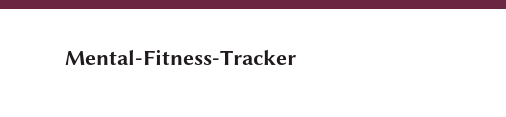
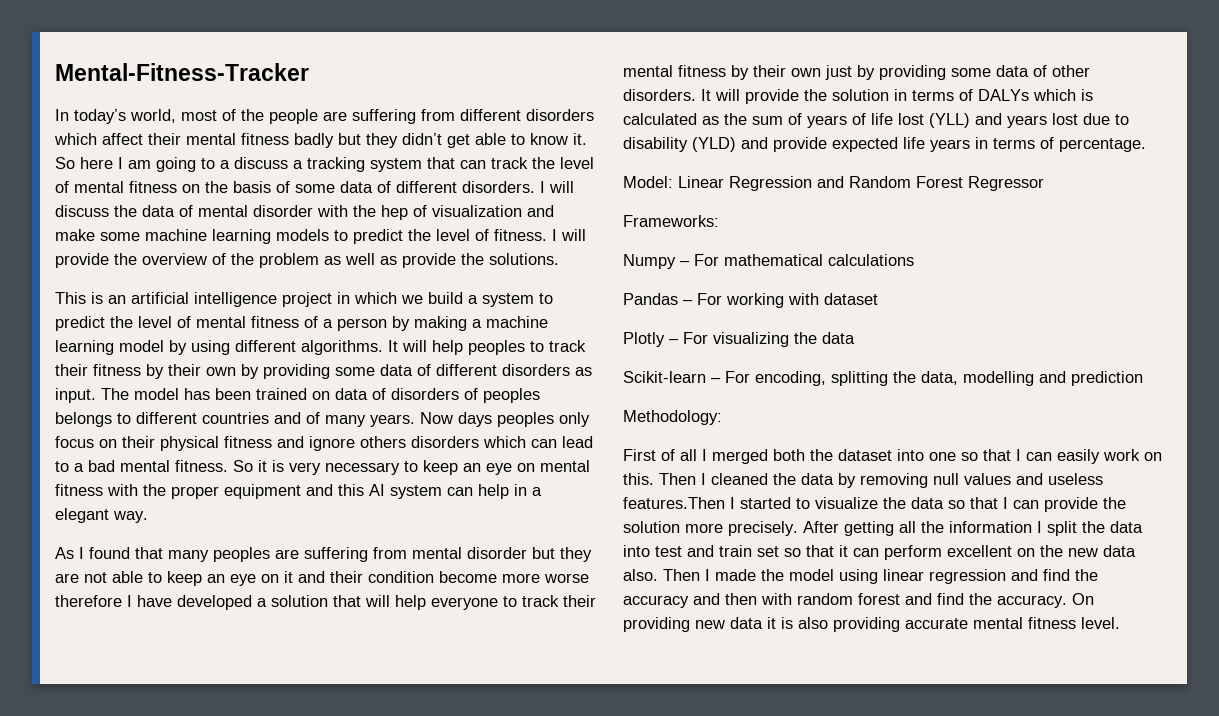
+ In today’s world, most of the people are suffering from different disorders which affect their mental fitness badly but they didn’t get able to know it. So here I am going to a discuss a tracking system that can track the level of mental fitness on the basis of some data of different disorders. I will discuss the data of mental disorder with the hep of visualization and make some machine learning models to predict the level of fitness. I will provide the overview of the problem as well as provide the solutions.
+ This is an artificial intelligence project in which we build a system to predict the level of mental fitness of a person by making a machine learning model by using different algorithms. It will help peoples to track their fitness by their own by providing some data of different disorders as input. The model has been trained on data of disorders of peoples belongs to different countries and of many years. Now days peoples only focus on their physical fitness and ignore others disorders which can lead to a bad mental fitness. So it is very necessary to keep an eye on mental fitness with the proper equipment and this AI system can help in a elegant way.
+ As I found that many peoples are suffering from mental disorder but they are not able to keep an eye on it and their condition become more worse therefore I have developed a solution that will help everyone to track their mental fitness by their own just by providing some data of other disorders. It will provide the solution in terms of DALYs which is calculated as the sum of years of life lost (YLL) and years lost due to disability (YLD) and provide expected life years in terms of percentage.
+ Model: Linear Regression and Random Forest Regressor
+ Frameworks:
+ Numpy – For mathematical calculations
+ Pandas – For working with dataset
+ Plotly – For visualizing the data
+ Scikit-learn – For encoding, splitting the data, modelling and prediction
+ Methodology:
+ First of all I merged both the dataset into one so that I can easily work on this. Then I cleaned the data by removing null values and useless features.Then I started to visualize the data so that I can provide the solution more precisely. After getting all the information I split the data into test and train set so that it can perform excellent on the new data also. Then I made the model using linear regression and find the accuracy and then with random forest and find the accuracy. On providing new data it is also providing accurate mental fitness level.

